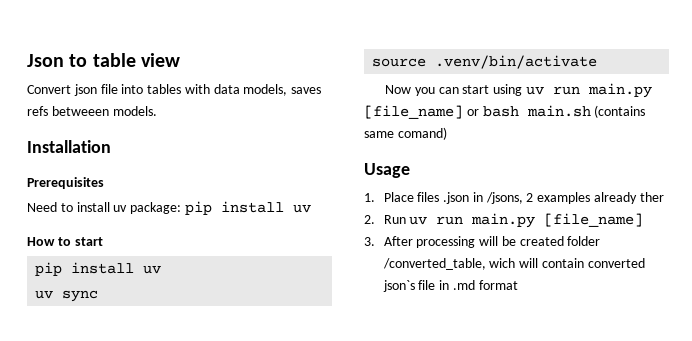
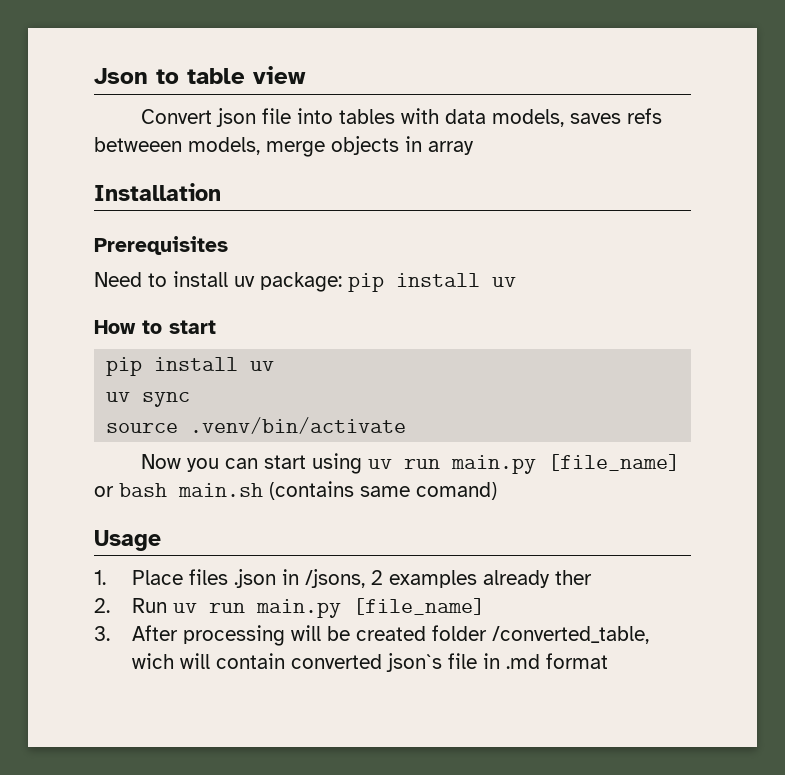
- Convert json file into tables with data models, saves refs betweeen models.
+ Convert json file into tables with data models, saves refs betweeen models, merge objects in array

